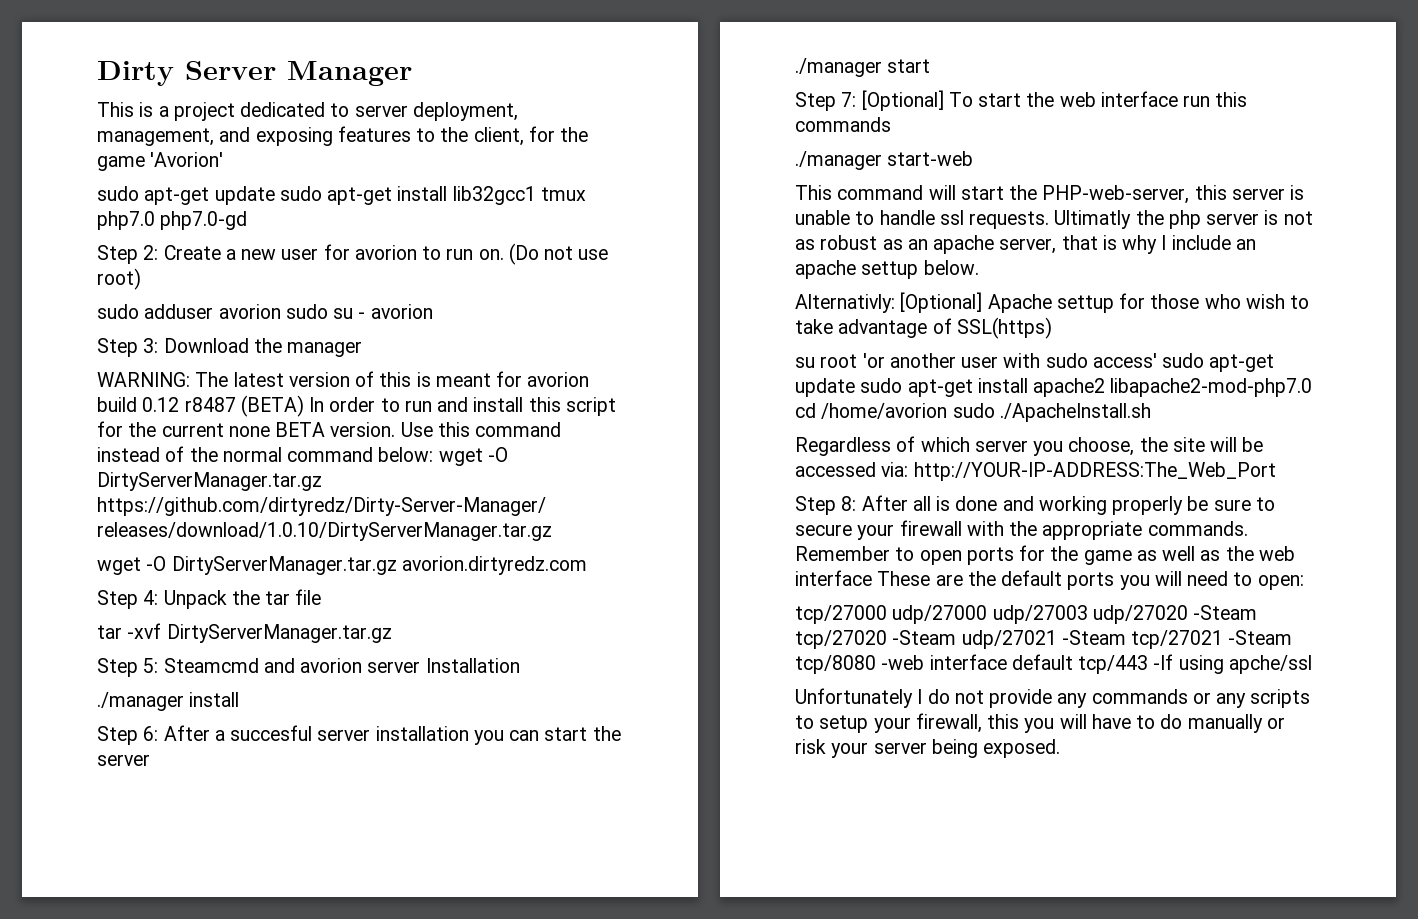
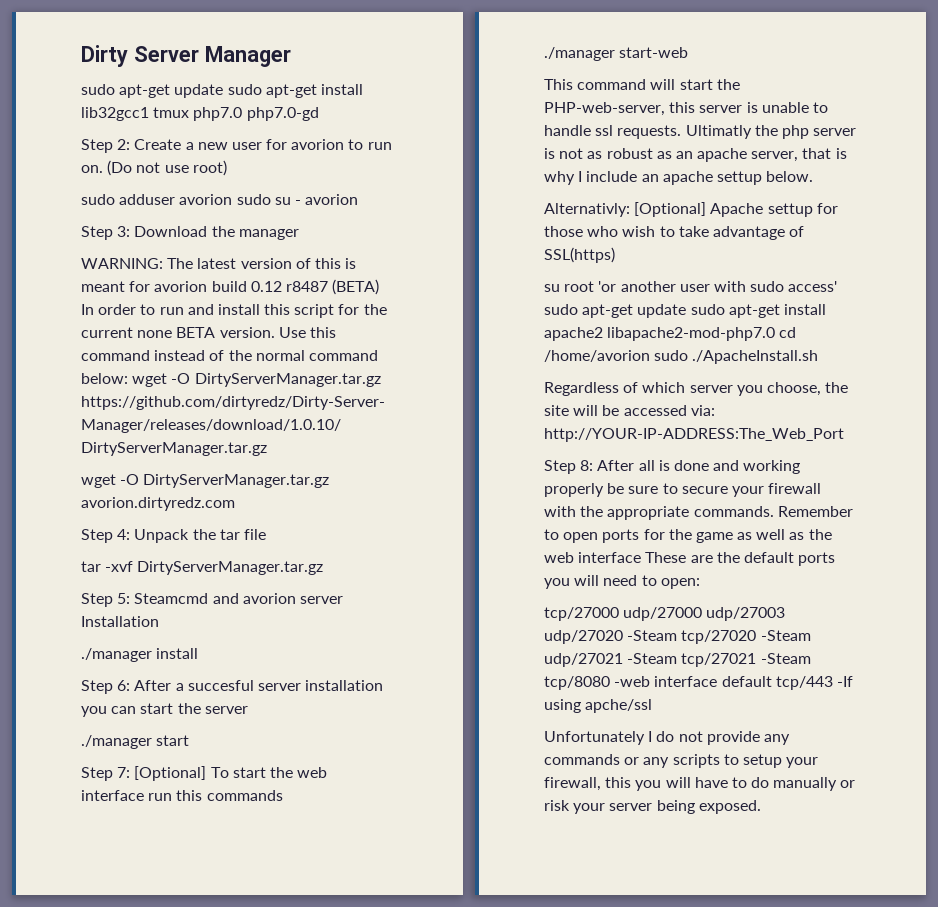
- This is a project dedicated to server deployment, management, and exposing features to the client, for the game 'Avorion'

